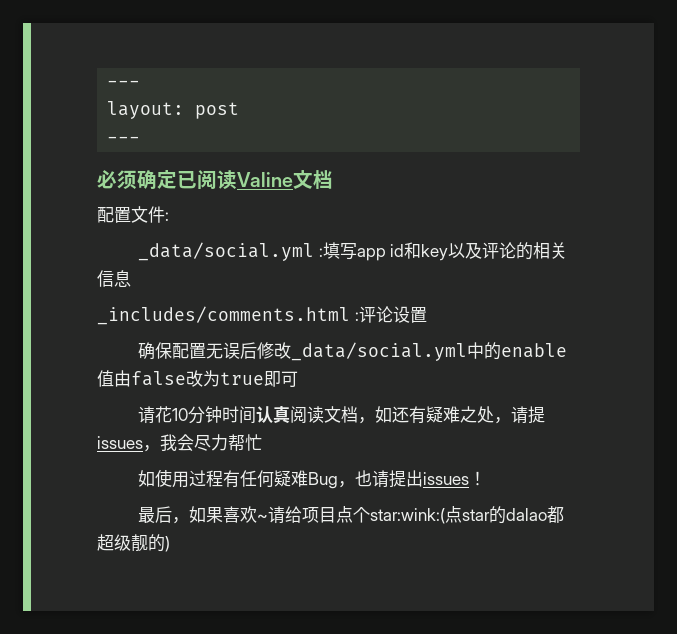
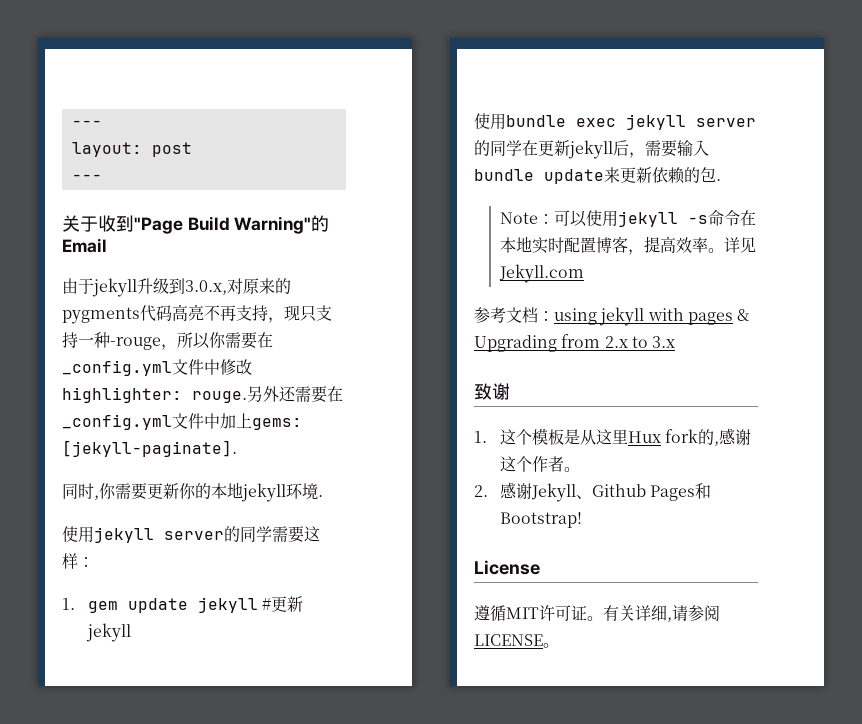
- 必须确定已阅读Valine文档
- 配置文件:
- _data/social.yml :填写app id和key以及评论的相关信息
- _includes/comments.html :评论设置
- 确保配置无误后修改_data/social.yml中的enable值由false改为true即可
- 请花10分钟时间认真阅读文档，如还有疑难之处，请提issues，我会尽力帮忙
- 如使用过程有任何疑难Bug，也请提出issues！
- 最后，如果喜欢~请给项目点个star:wink:(点star的dalao都超级靓的)
+ 关于收到"Page Build Warning"的Email
+ 由于jekyll升级到3.0.x,对原来的pygments代码高亮不再支持，现只支持一种-rouge，所以你需要在_config.yml文件中修改highlighter: rouge.另外还需要在_config.yml文件中加上gems: [jekyll-paginate].
+ 同时,你需要更新你的本地jekyll环境.
+ 使用jekyll server的同学需要这样：
+ 1. gem update jekyll #更新jekyll
+ 使用bundle exec jekyll server的同学在更新jekyll后，需要输入bundle update来更新依赖的包.
+ Note：可以使用jekyll -s命令在本地实时配置博客，提高效率。详见Jekyll.com
+ 参考文档：using jekyll with pages & Upgrading from 2.x to 3.x
+ 致谢
+ 1.这个模板是从这里Hux fork的,感谢这个作者。
+ 2.感谢Jekyll、Github Pages和Bootstrap!
+ License
+ 遵循MIT许可证。有关详细,请参阅LICENSE。

